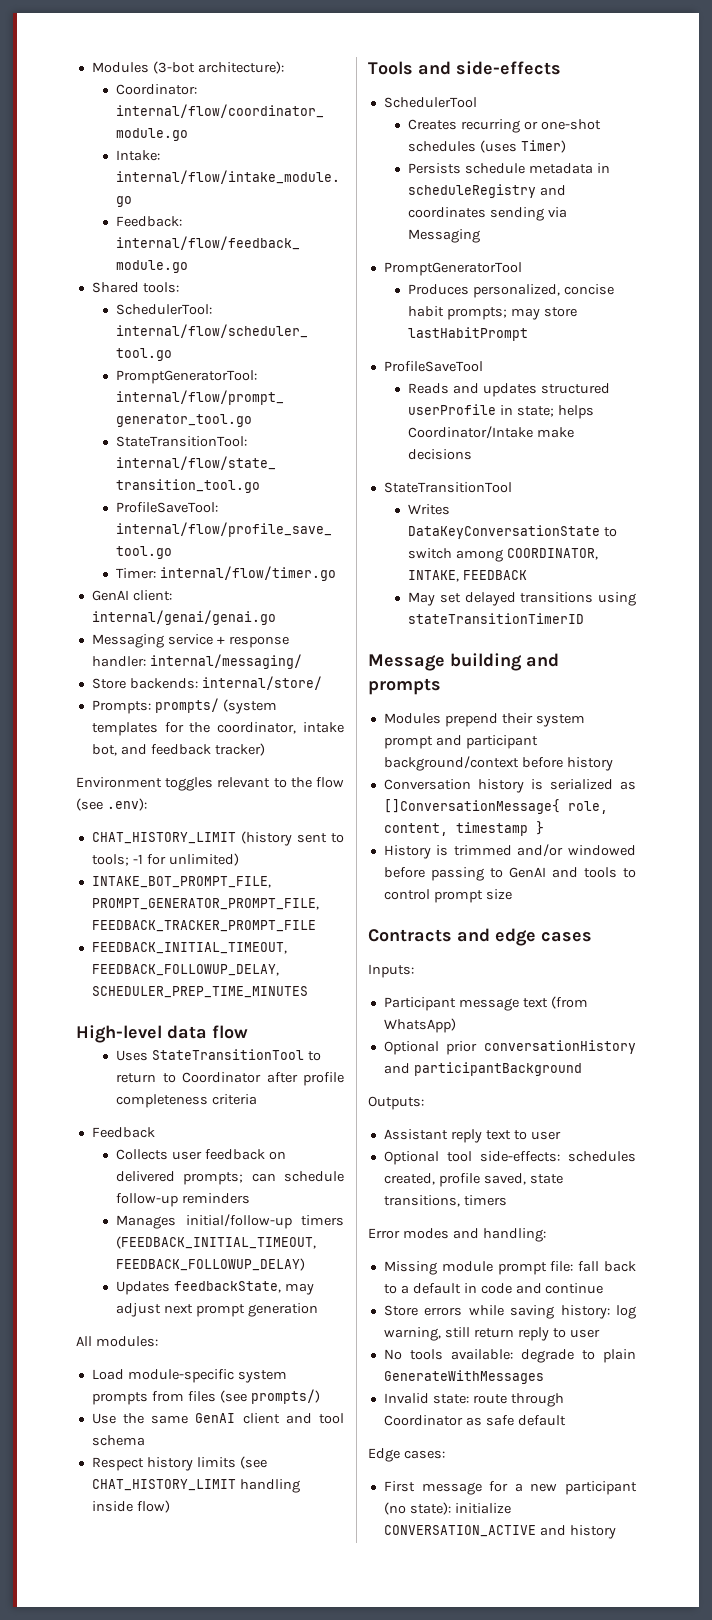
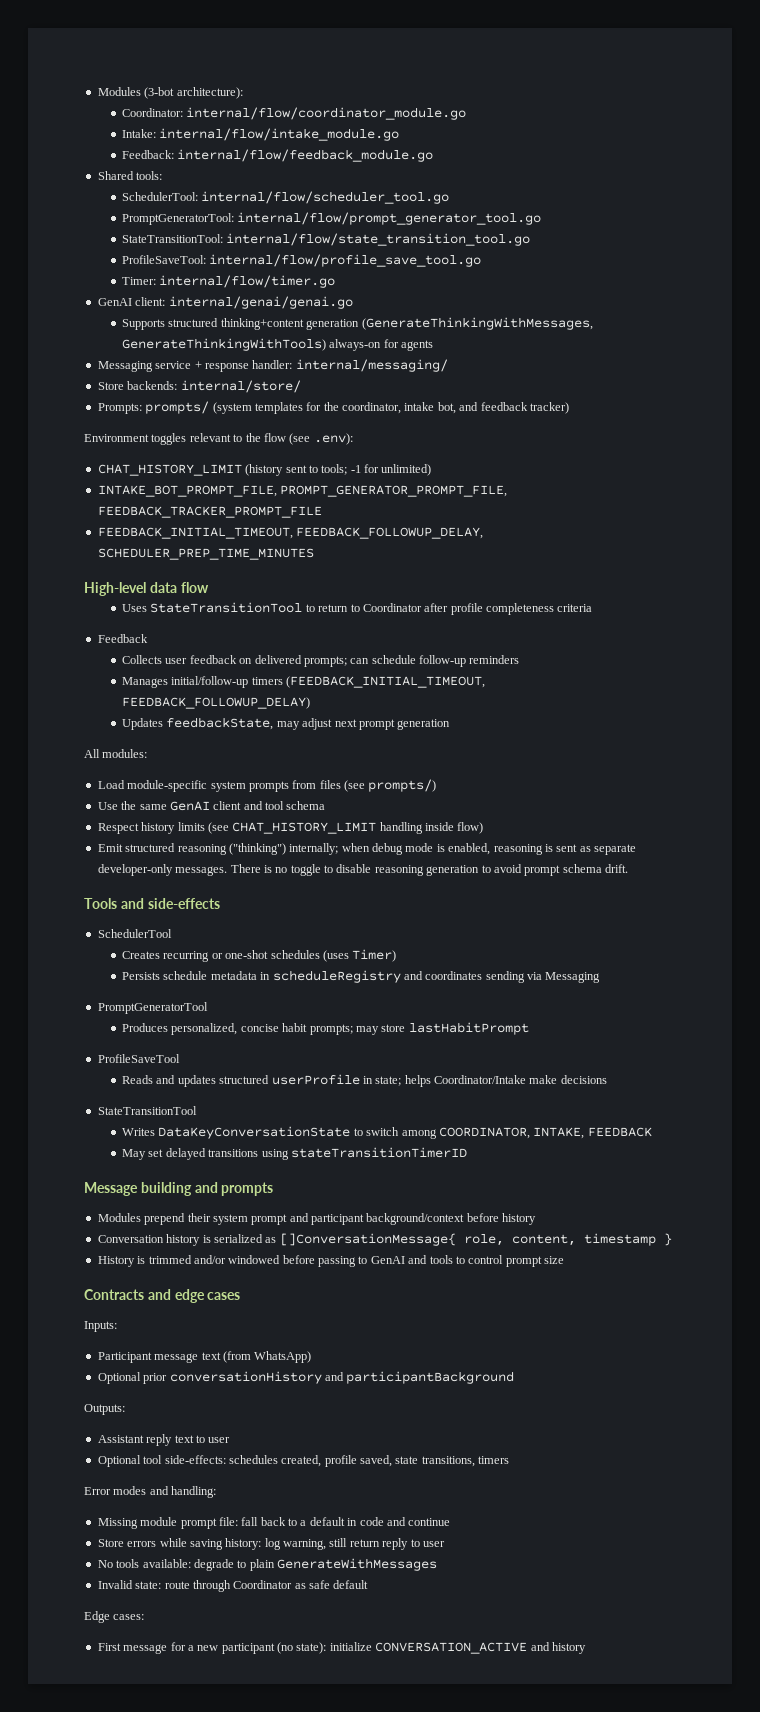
+ Supports structured thinking+content generation (GenerateThinkingWithMessages, GenerateThinkingWithTools) always-on for agents
+ Emit structured reasoning ("thinking") internally; when debug mode is enabled, reasoning is sent as separate developer-only messages. There is no toggle to disable reasoning generation to avoid prompt schema drift.

